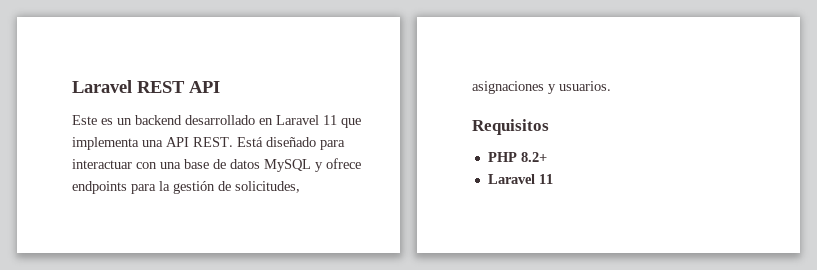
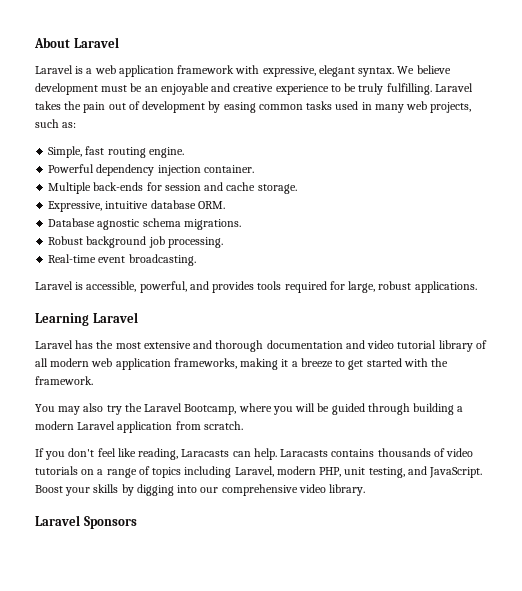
- Laravel REST API
- Este es un backend desarrollado en Laravel 11 que implementa una API REST. Está diseñado para interactuar con una base de datos MySQL y ofrece endpoints para la gestión de solicitudes, asignaciones y usuarios.
- Requisitos
- PHP 8.2+
- Laravel 11
+ About Laravel
+ Laravel is a web application framework with expressive, elegant syntax. We believe development must be an enjoyable and creative experience to be truly fulfilling. Laravel takes the pain out of development by easing common tasks used in many web projects, such as:
+ Simple, fast routing engine.
+ Powerful dependency injection container.
+ Multiple back-ends for session and cache storage.
+ Expressive, intuitive database ORM.
+ Database agnostic schema migrations.
+ Robust background job processing.
+ Real-time event broadcasting.
+ Laravel is accessible, powerful, and provides tools required for large, robust applications.
+ Learning Laravel
+ Laravel has the most extensive and thorough documentation and video tutorial library of all modern web application frameworks, making it a breeze to get started with the framework.
+ You may also try the Laravel Bootcamp, where you will be guided through building a modern Laravel application from scratch.
+ If you don't feel like reading, Laracasts can help. Laracasts contains thousands of video tutorials on a range of topics including Laravel, modern PHP, unit testing, and JavaScript. Boost your skills by digging into our comprehensive video library.
+ Laravel Sponsors

